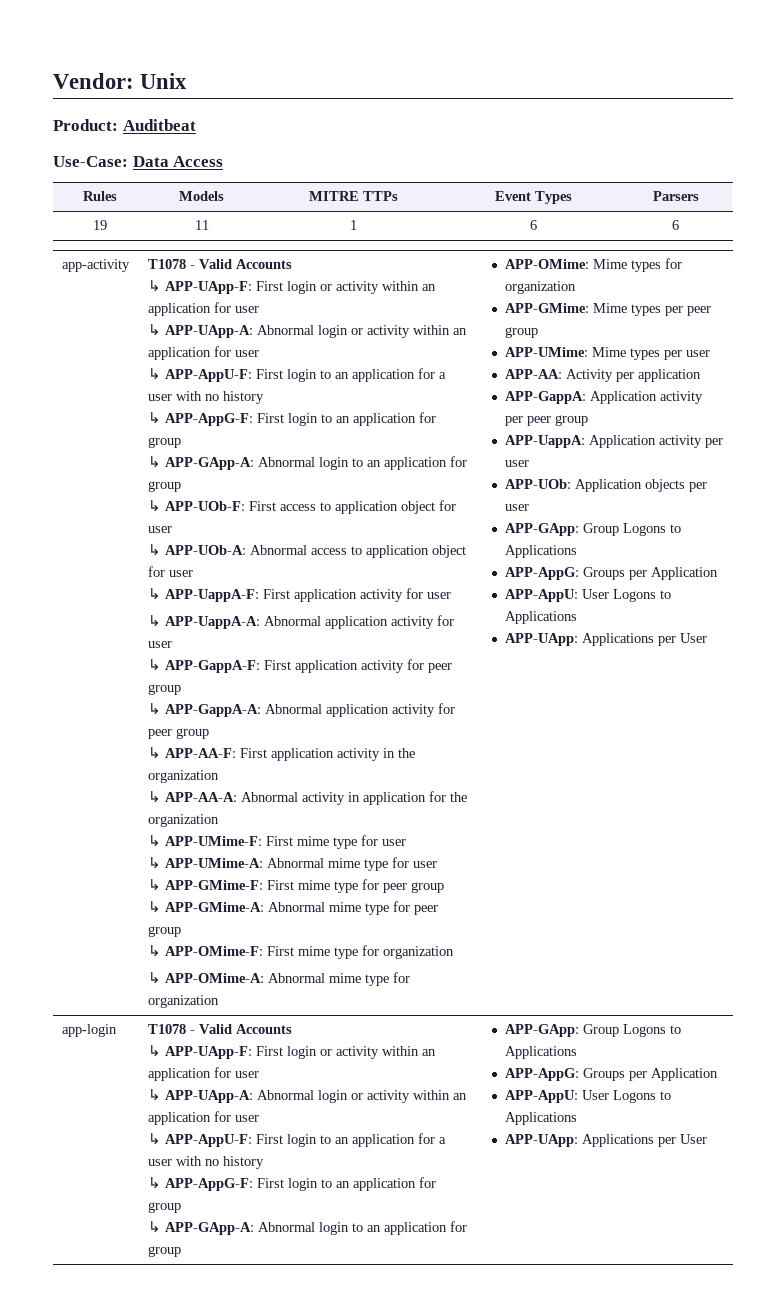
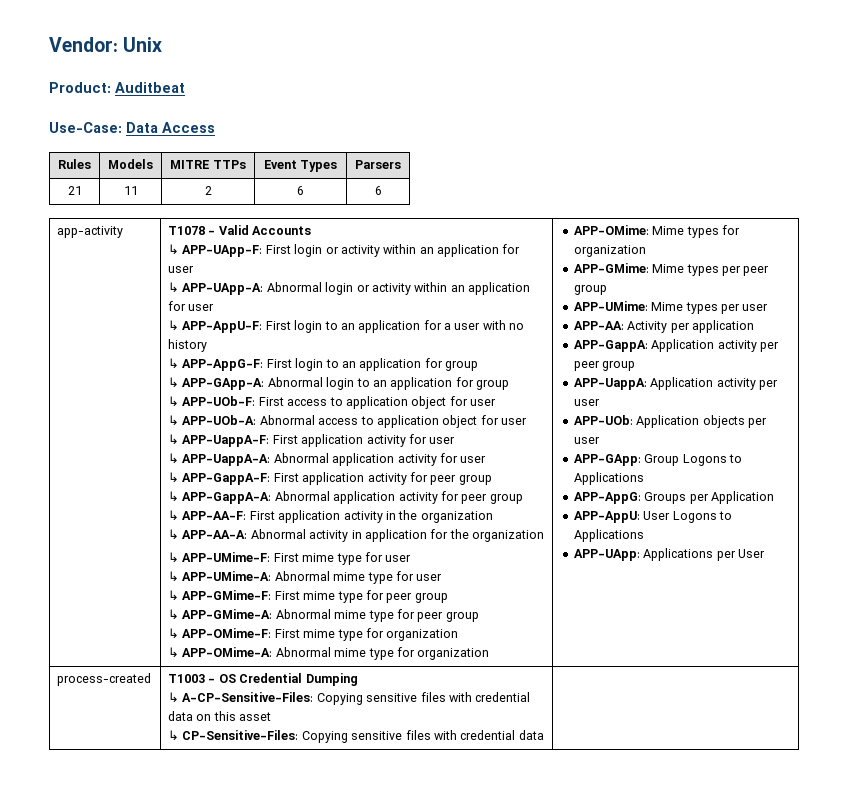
- 19 | 11 | 1 | 6 | 6
+ 21 | 11 | 2 | 6 | 6
- app-login | T1078 - Valid Accounts
- ↳ APP-UApp-F: First login or activity within an application for user
- ↳ APP-UApp-A: Abnormal login or activity within an application for user
- ↳ APP-AppU-F: First login to an application for a user with no history
- ↳ APP-AppG-F: First login to an application for group
- ↳ APP-GApp-A: Abnormal login to an application for group | APP-GApp: Group Logons to Applications
- APP-AppG: Groups per Application
- APP-AppU: User Logons to Applications
- APP-UApp: Applications per User
+ process-created | T1003 - OS Credential Dumping
+ ↳ A-CP-Sensitive-Files: Copying sensitive files with credential data on this asset
+ ↳ CP-Sensitive-Files: Copying sensitive files with credential data

